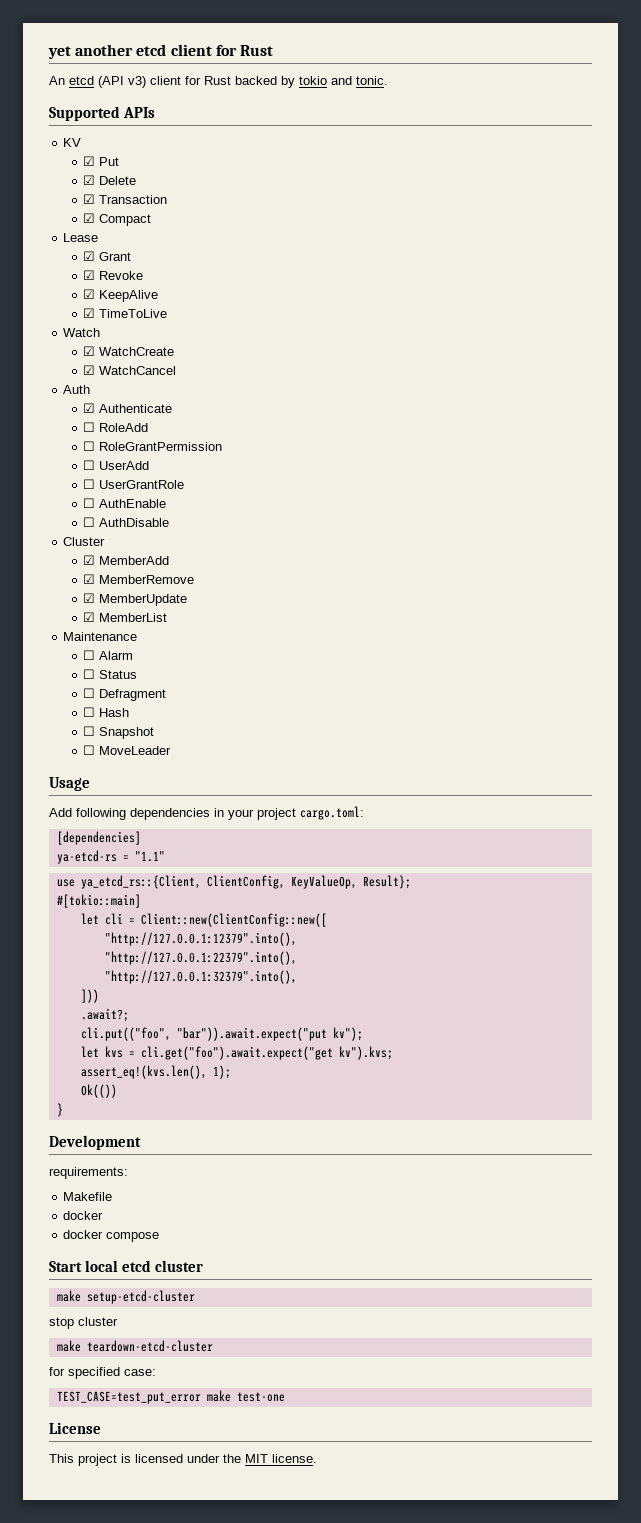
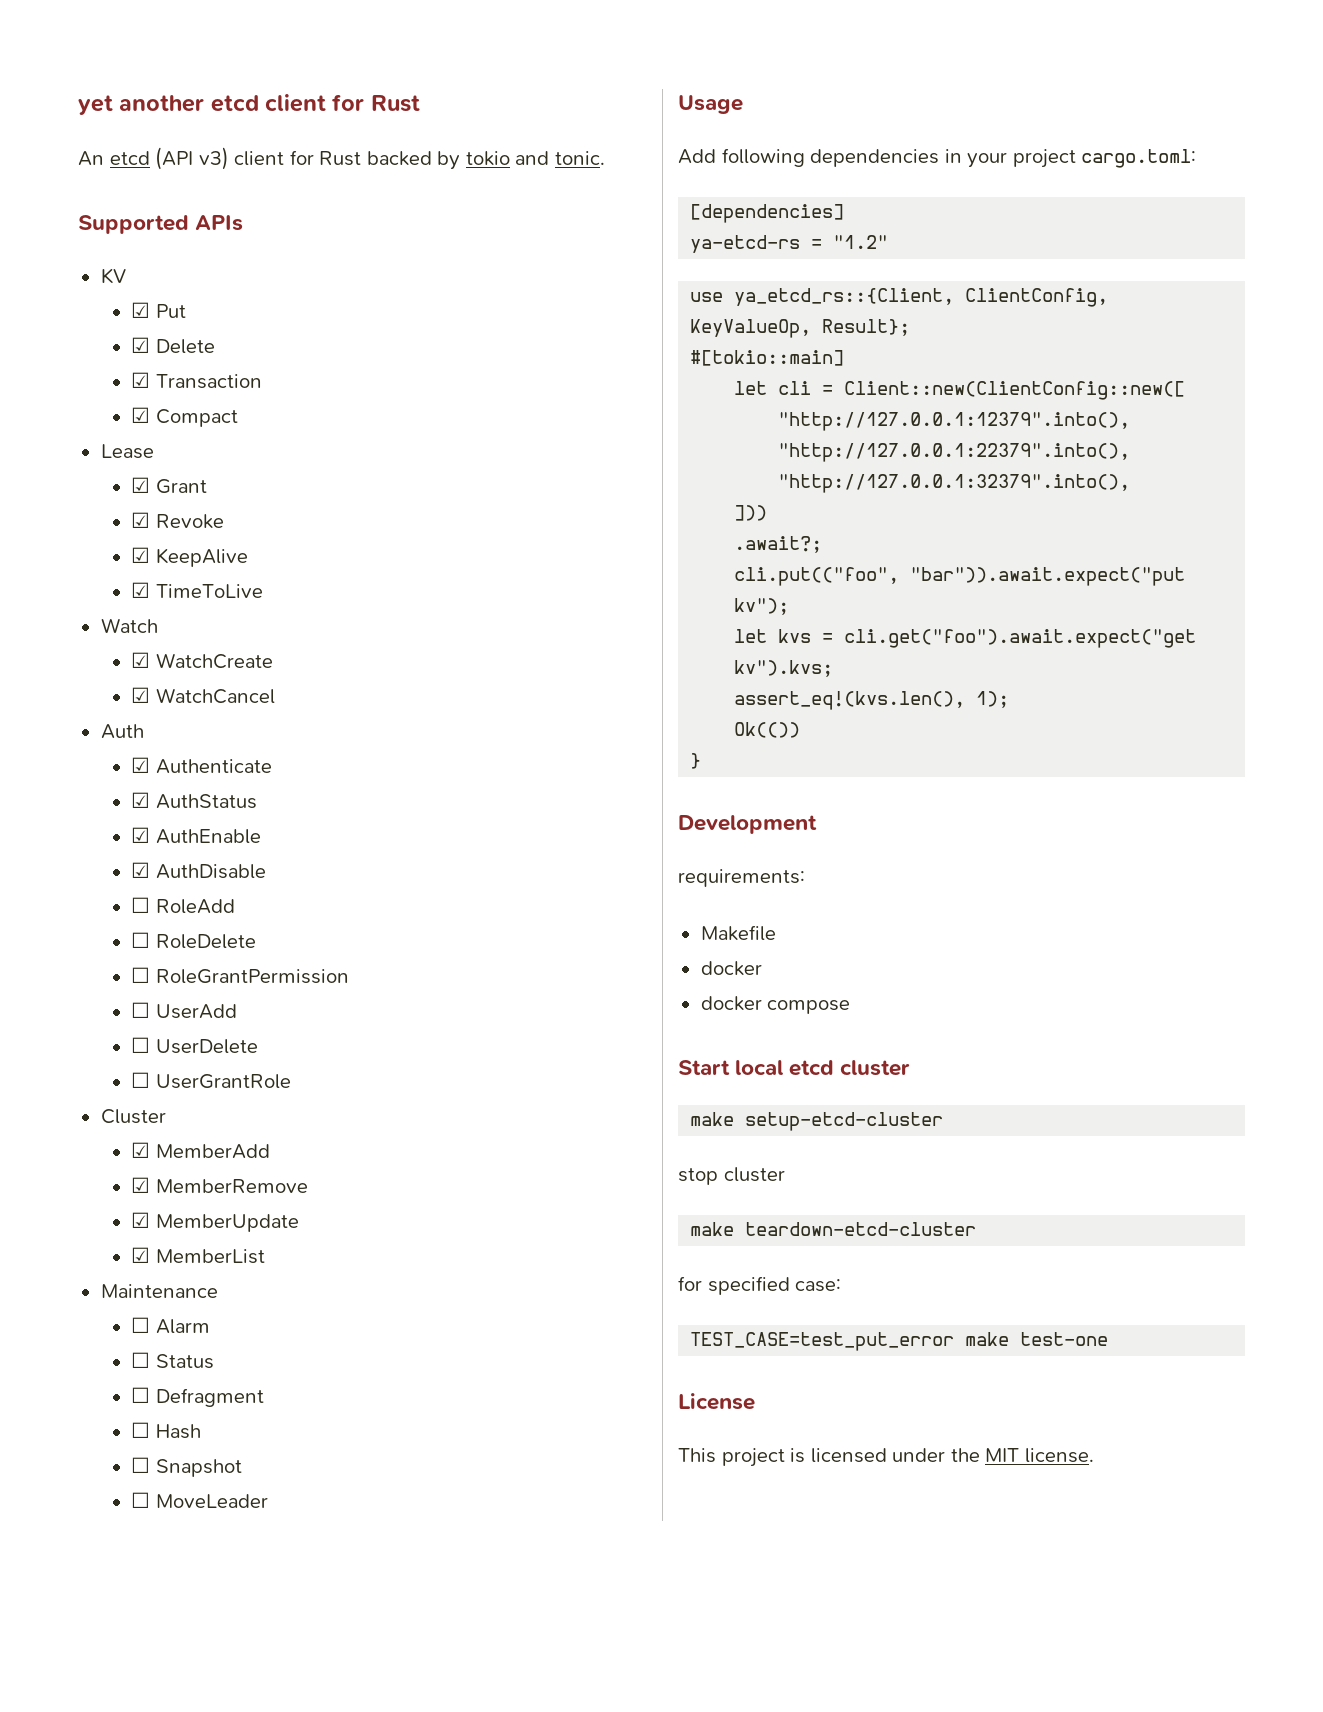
+ ☑ AuthStatus
+ ☑ AuthEnable
+ ☑ AuthDisable
+ ☐ RoleDelete
+ ☐ UserDelete
  ☐ UserGrantRole
- ☐ AuthEnable
- ☐ AuthDisable
- ya-etcd-rs = "1.1"
+ ya-etcd-rs = "1.2"

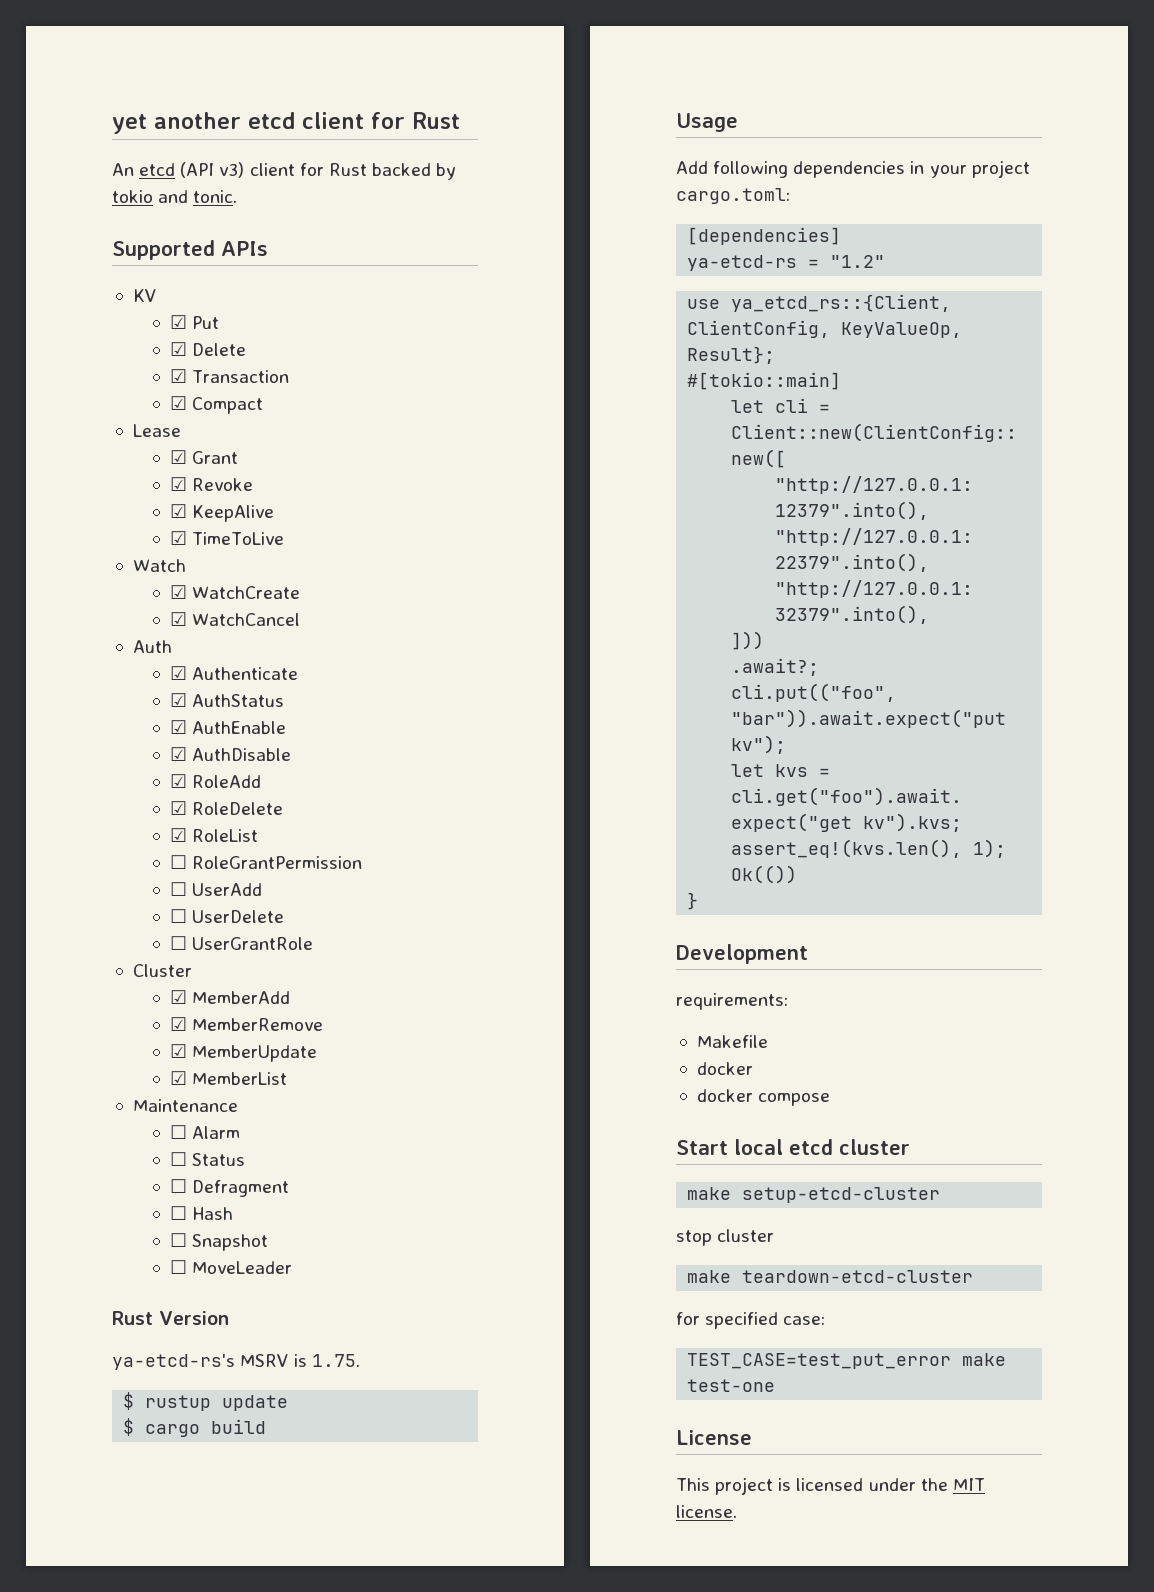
- ☐ RoleAdd
+ ☑ RoleAdd
- ☐ RoleDelete
+ ☑ RoleDelete
+ ☑ RoleList
+ Rust Version
+ ya-etcd-rs's MSRV is 1.75.
+ $ rustup update
+ $ cargo build

